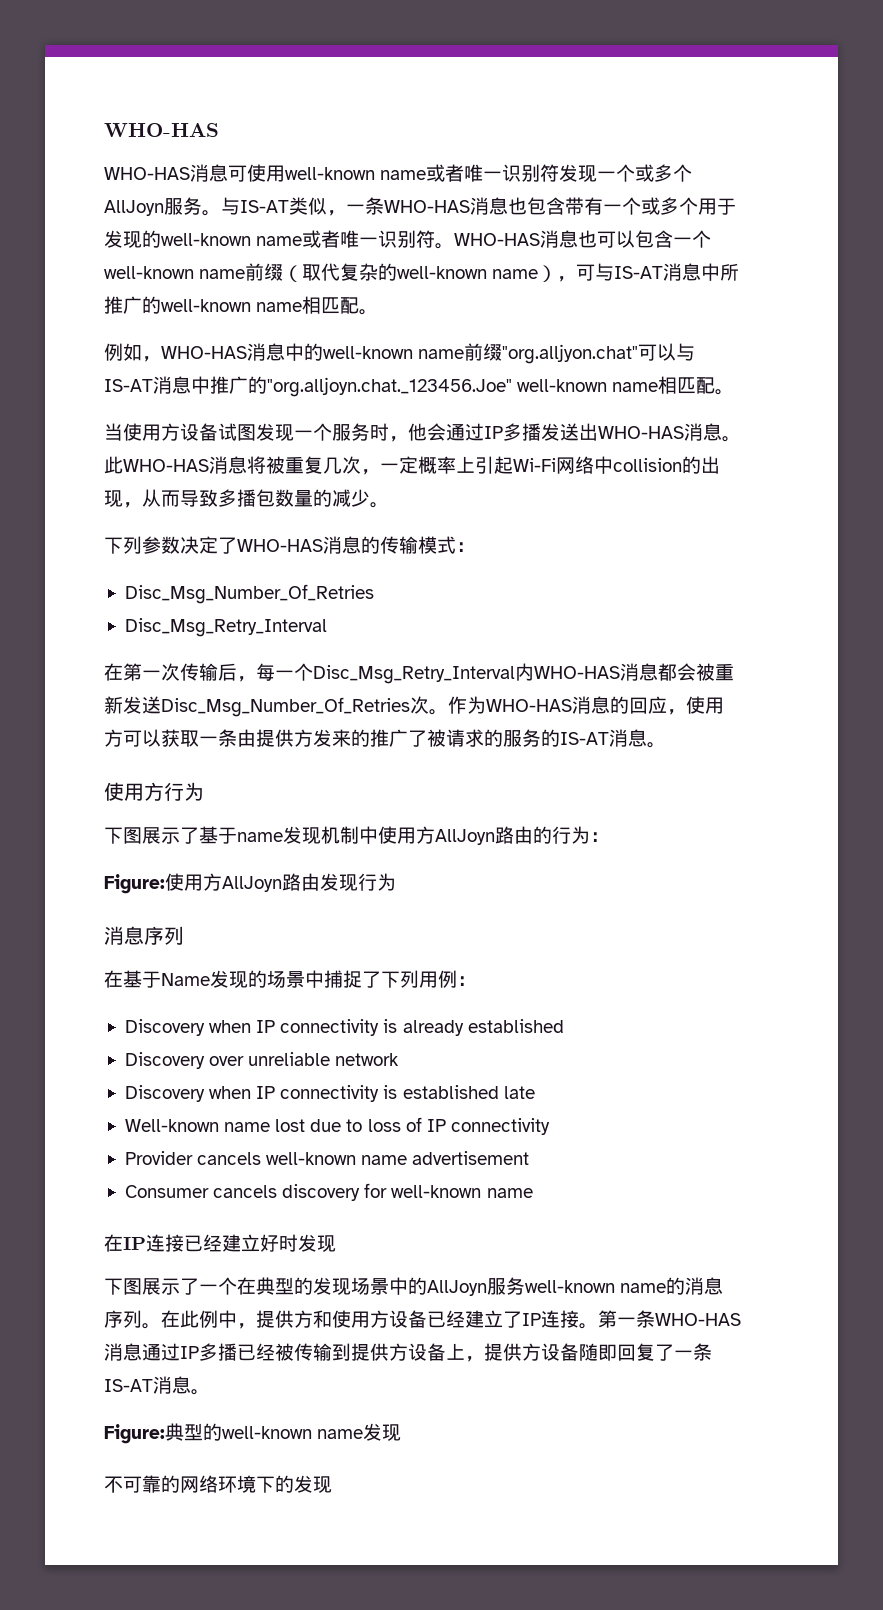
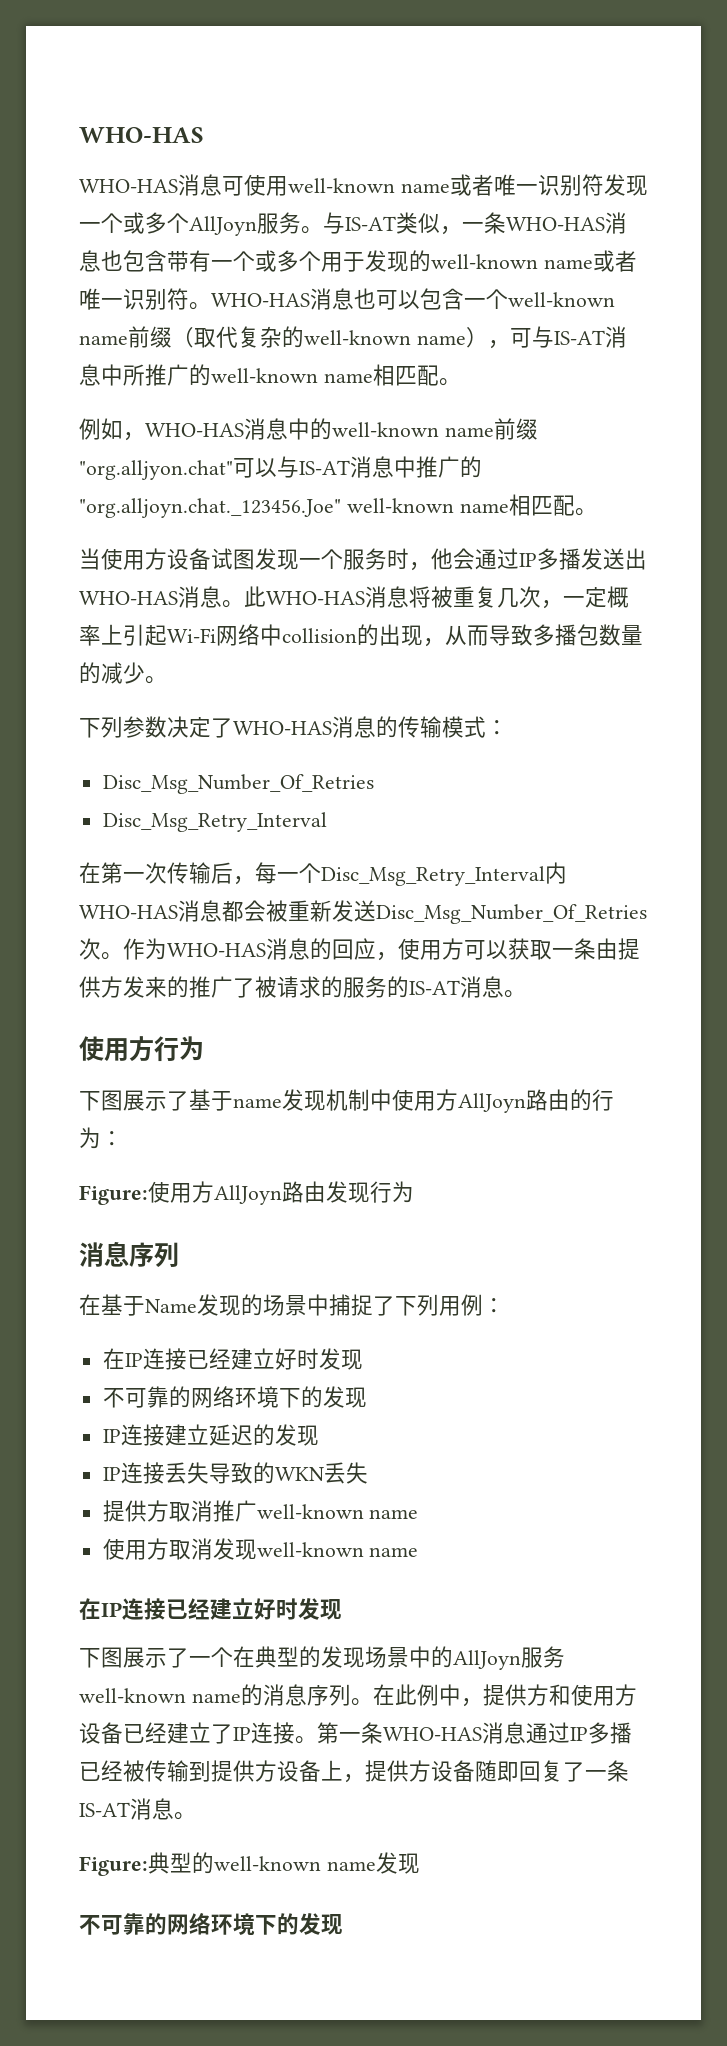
  在基于Name发现的场景中捕捉了下列用例：
- Discovery when IP connectivity is already established
- Discovery over unreliable network
- Discovery when IP connectivity is established late
- Well-known name lost due to loss of IP connectivity
- Provider cancels well-known name advertisement
- Consumer cancels discovery for well-known name
+ 在IP连接已经建立好时发现
+ 不可靠的网络环境下的发现
+ IP连接建立延迟的发现
+ IP连接丢失导致的WKN丢失
+ 提供方取消推广well-known name
+ 使用方取消发现well-known name

